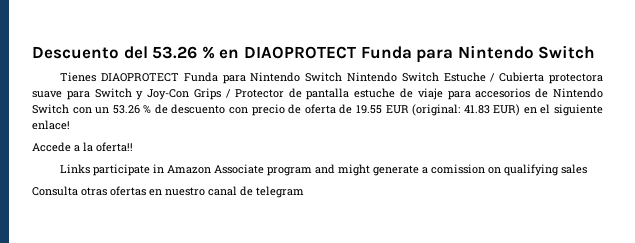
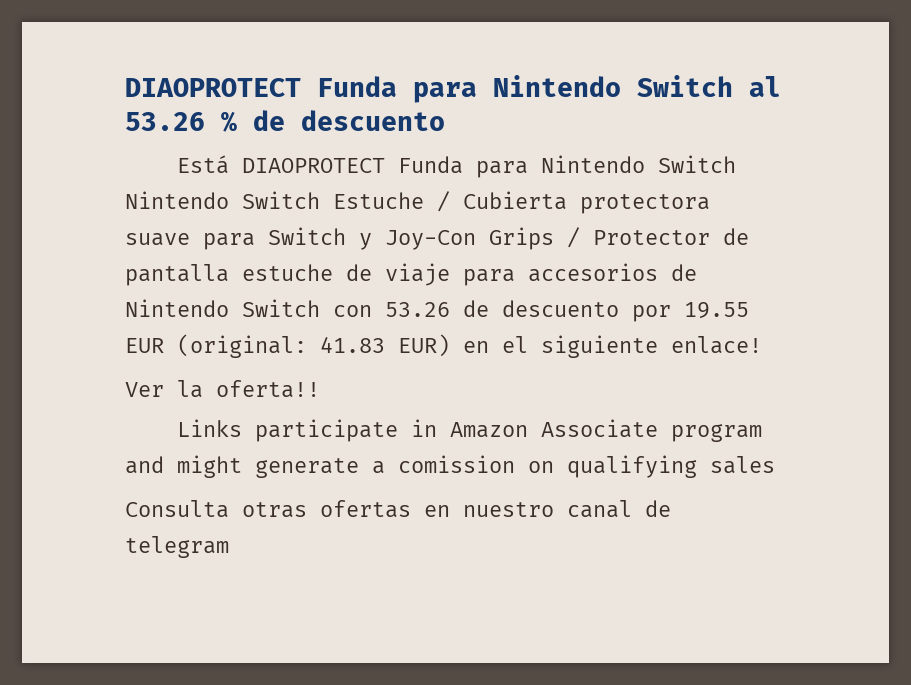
- Descuento del 53.26 % en DIAOPROTECT Funda para Nintendo Switch
- Tienes DIAOPROTECT Funda para Nintendo Switch Nintendo Switch Estuche / Cubierta protectora suave para Switch y Joy-Con Grips / Protector de pantalla estuche de viaje para accesorios de Nintendo Switch con un 53.26 % de descuento con precio de oferta de 19.55 EUR (original: 41.83 EUR) en el siguiente enlace!
+ DIAOPROTECT Funda para Nintendo Switch al 53.26 % de descuento
+ Está DIAOPROTECT Funda para Nintendo Switch Nintendo Switch Estuche / Cubierta protectora suave para Switch y Joy-Con Grips / Protector de pantalla estuche de viaje para accesorios de Nintendo Switch con 53.26 de descuento por 19.55 EUR (original: 41.83 EUR) en el siguiente enlace!
- Accede a la oferta!!
+ Ver la oferta!!

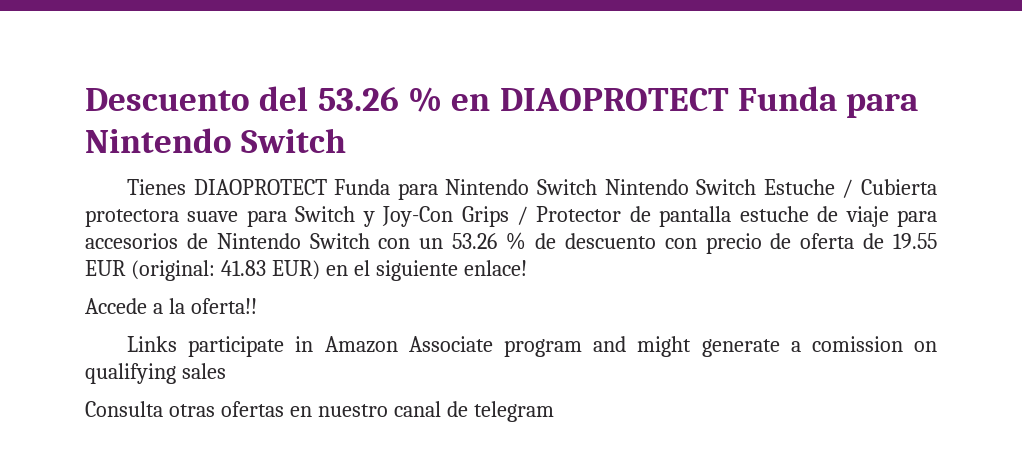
- DIAOPROTECT Funda para Nintendo Switch al 53.26 % de descuento
- Está DIAOPROTECT Funda para Nintendo Switch Nintendo Switch Estuche / Cubierta protectora suave para Switch y Joy-Con Grips / Protector de pantalla estuche de viaje para accesorios de Nintendo Switch con 53.26 de descuento por 19.55 EUR (original: 41.83 EUR) en el siguiente enlace!
+ Descuento del 53.26 % en DIAOPROTECT Funda para Nintendo Switch
+ Tienes DIAOPROTECT Funda para Nintendo Switch Nintendo Switch Estuche / Cubierta protectora suave para Switch y Joy-Con Grips / Protector de pantalla estuche de viaje para accesorios de Nintendo Switch con un 53.26 % de descuento con precio de oferta de 19.55 EUR (original: 41.83 EUR) en el siguiente enlace!
- Ver la oferta!!
+ Accede a la oferta!!

